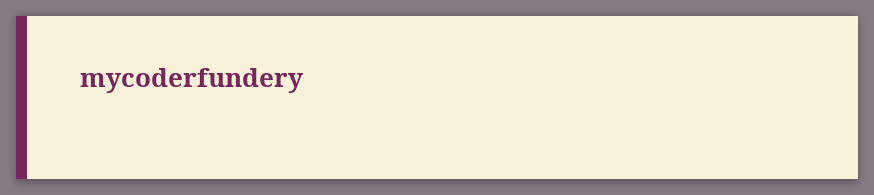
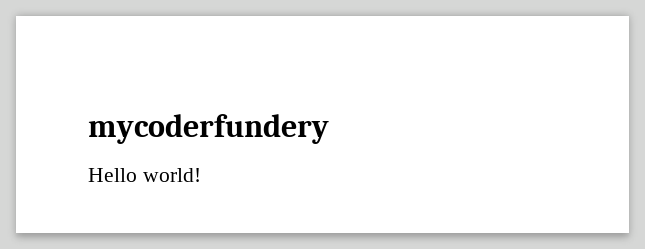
+ Hello world!

